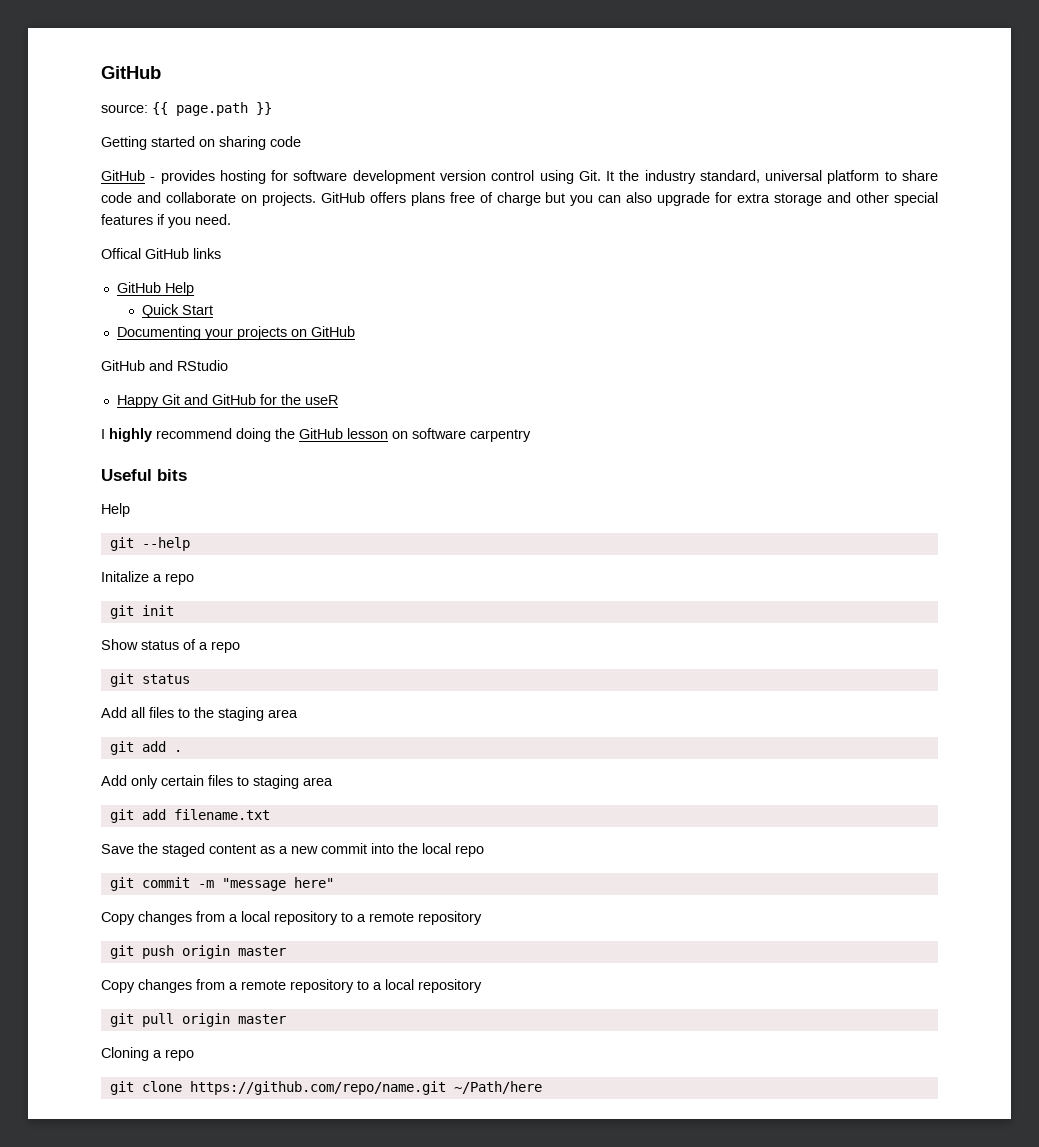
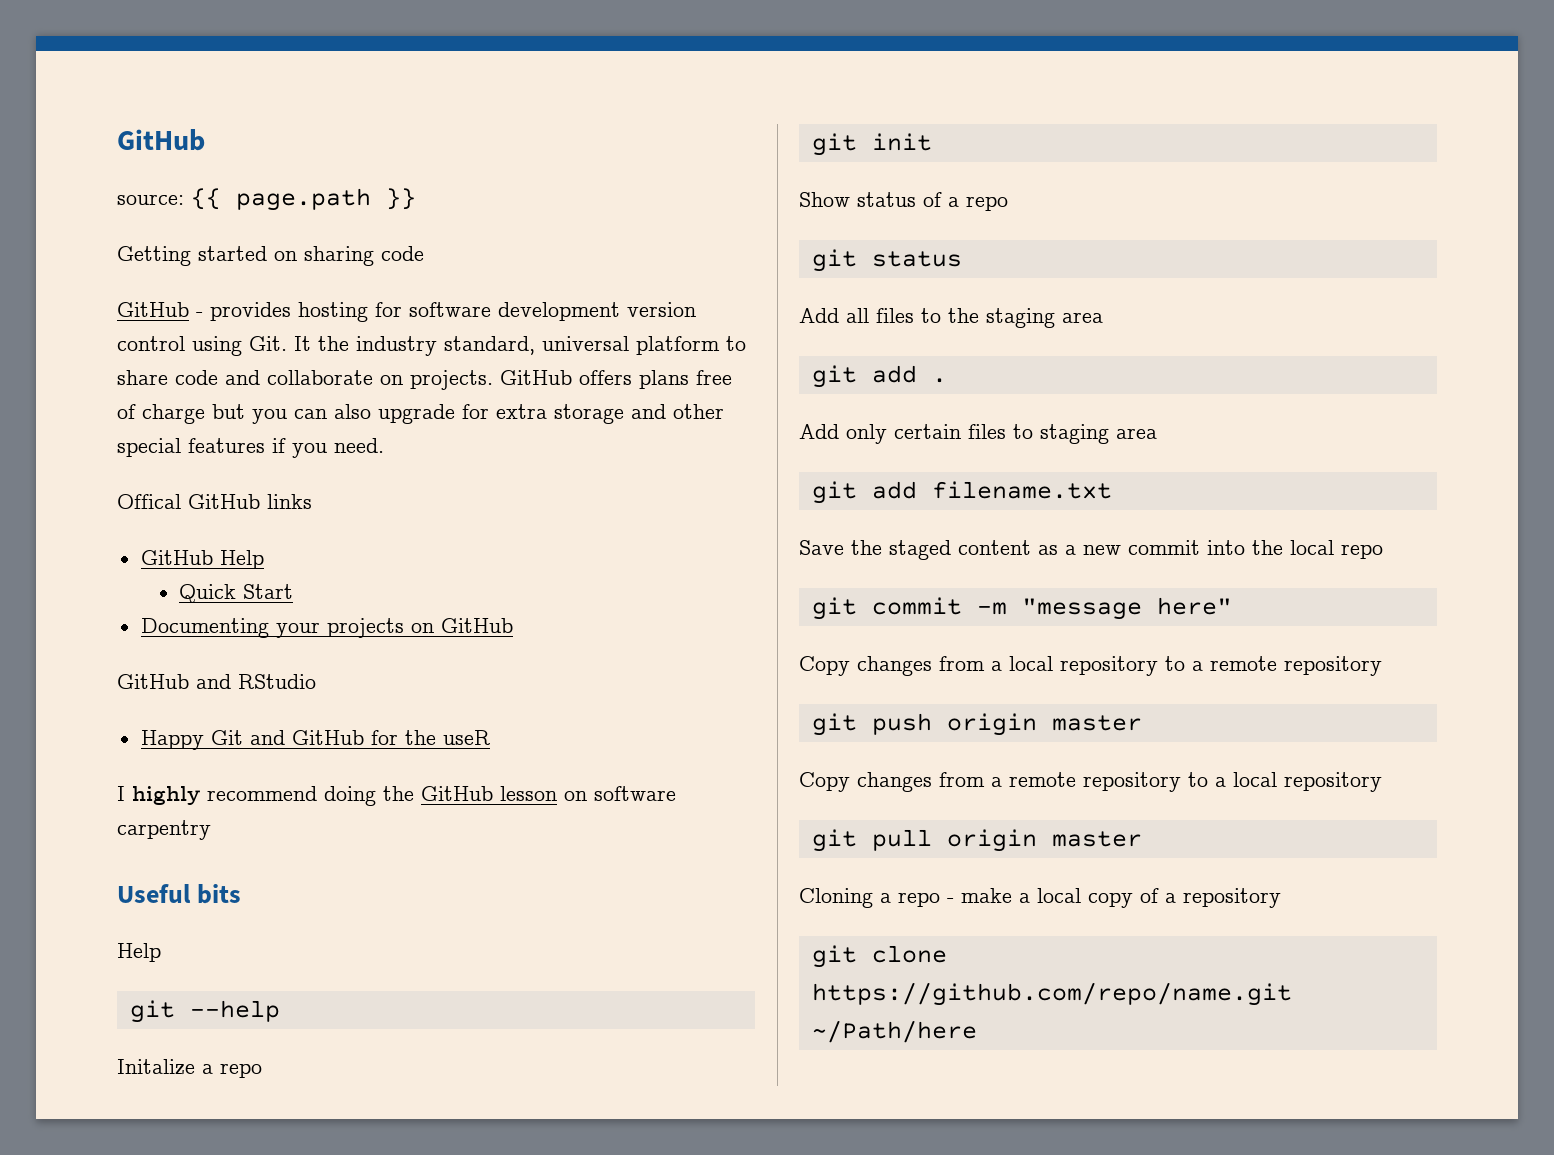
- Cloning a repo
+ Cloning a repo - make a local copy of a repository

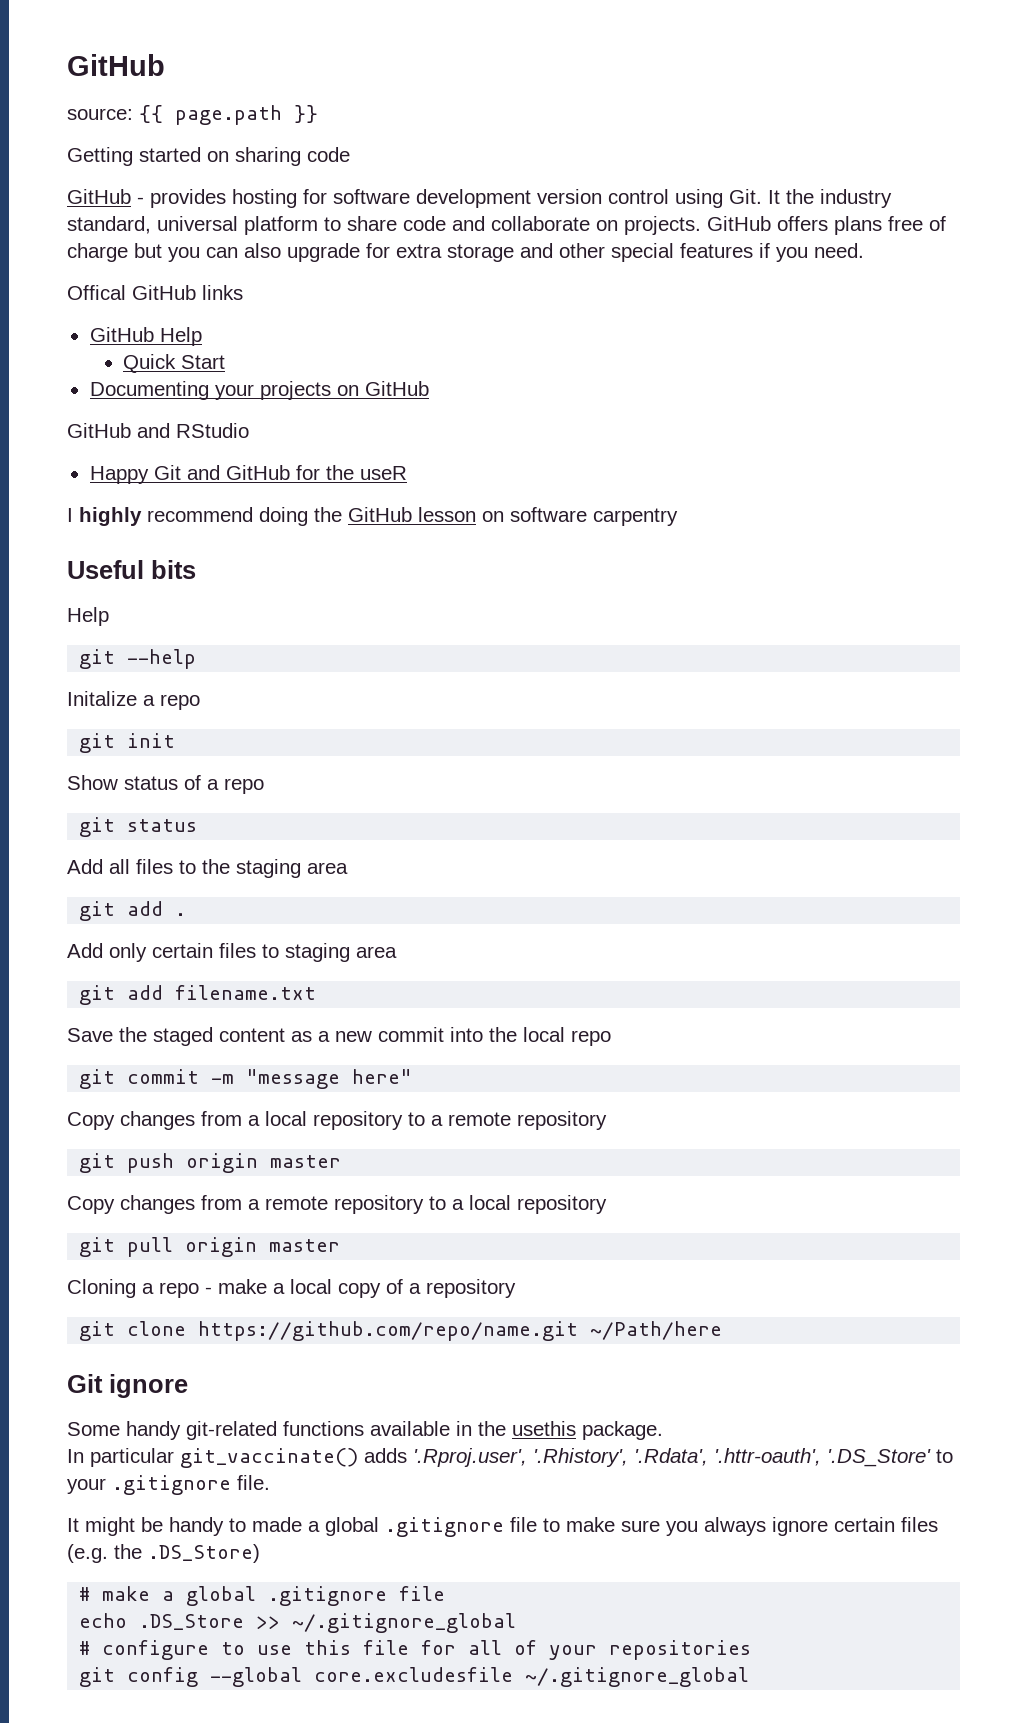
+ Git ignore
+ Some handy git-related functions available in the usethis package.
+ In particular git_vaccinate() adds '.Rproj.user', '.Rhistory', '.Rdata', '.httr-oauth', '.DS_Store' to your .gitignore file.
+ It might be handy to made a global .gitignore file to make sure you always ignore certain files (e.g. the .DS_Store)
+ # make a global .gitignore file
+ echo .DS_Store >> ~/.gitignore_global
+ # configure to use this file for all of your repositories
+ git config --global core.excludesfile ~/.gitignore_global

